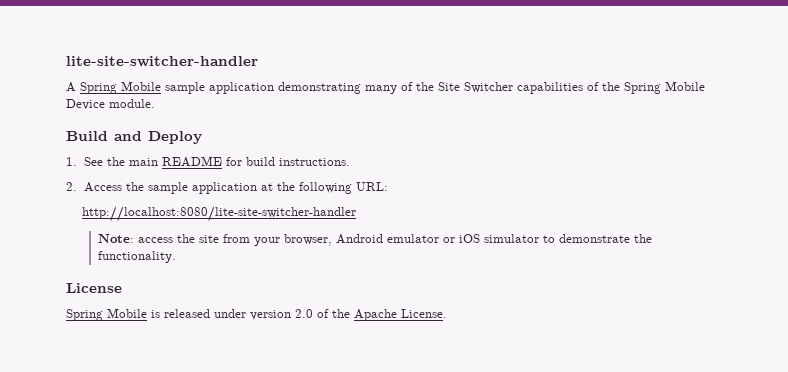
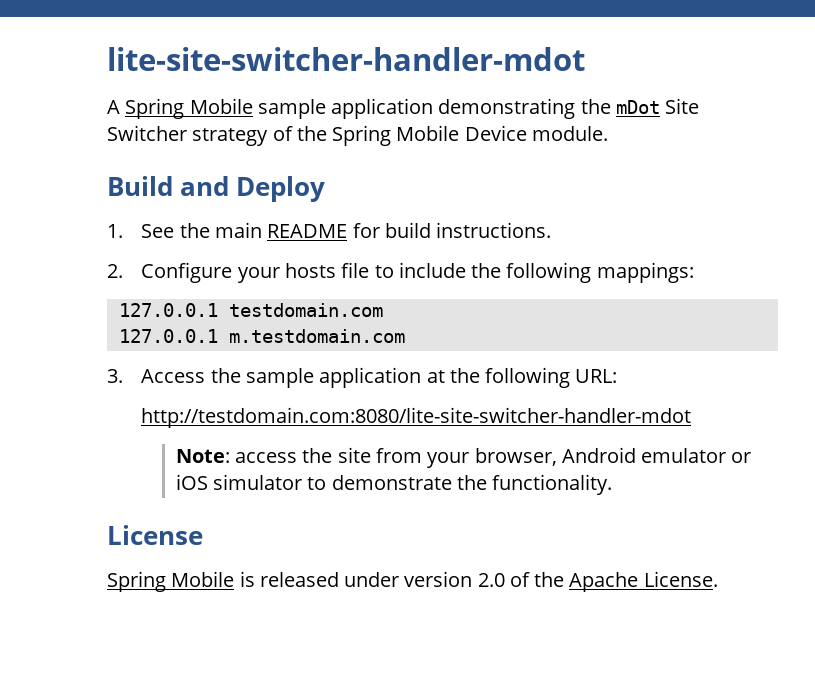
- lite-site-switcher-handler
+ lite-site-switcher-handler-mdot
- A Spring Mobile sample application demonstrating many of the Site Switcher capabilities of the Spring Mobile Device module.
+ A Spring Mobile sample application demonstrating the mDot Site Switcher strategy of the Spring Mobile Device module.
- 2. Access the sample application at the following URL:
+ 2. Configure your hosts file to include the following mappings:
+ 127.0.0.1 testdomain.com
+ 127.0.0.1 m.testdomain.com
+ 3. Access the sample application at the following URL:
- http://localhost:8080/lite-site-switcher-handler
+ http://testdomain.com:8080/lite-site-switcher-handler-mdot

